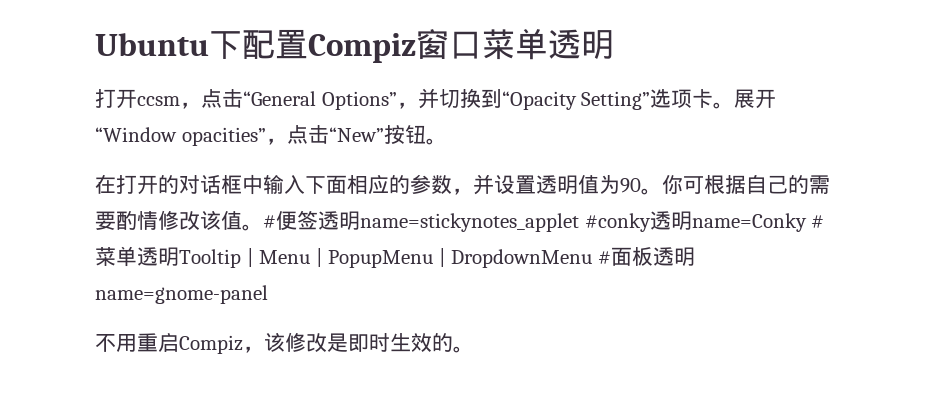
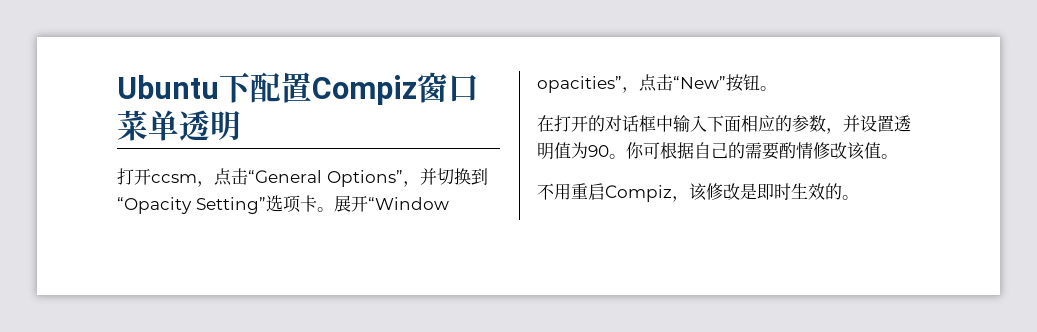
- #便签透明name=stickynotes_applet #conky透明name=Conky #菜单透明Tooltip | Menu | PopupMenu | DropdownMenu #面板透明name=gnome-panel

